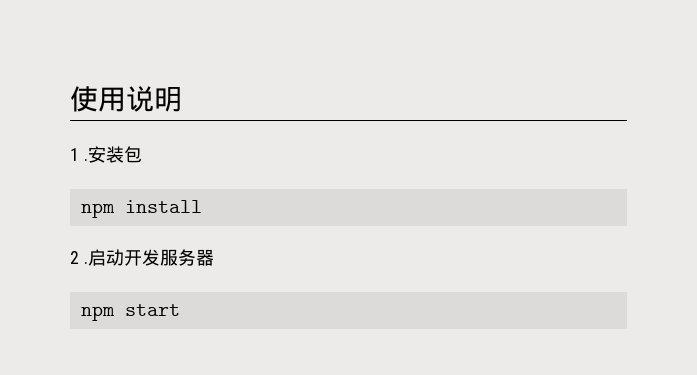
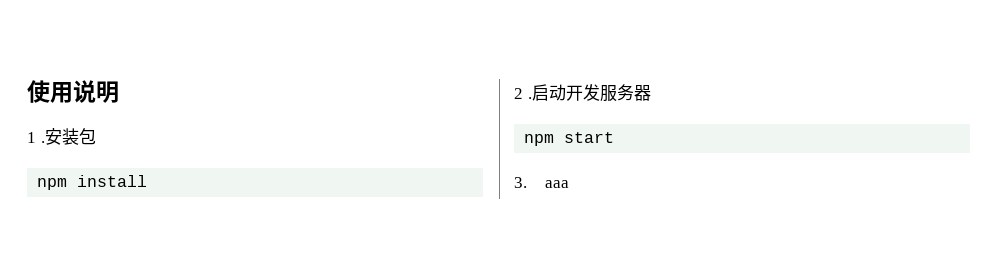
+ 3. aaa

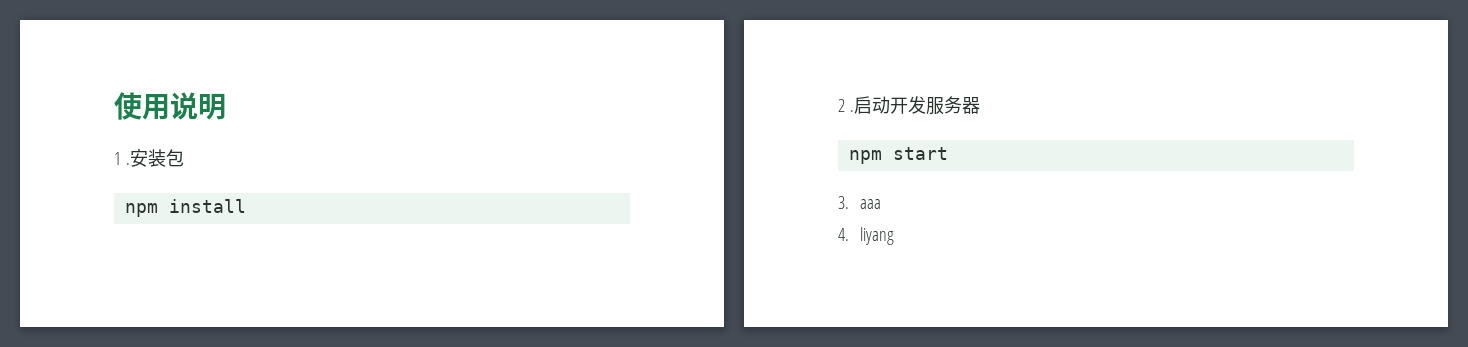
+ 4. liyang

